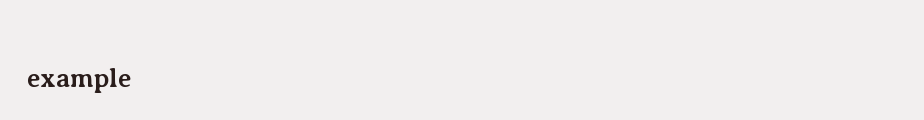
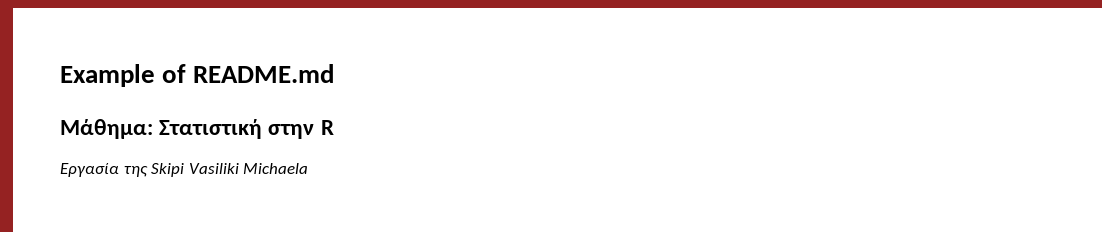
- example
+ Example of README.md
+ Μάθημα: Στατιστική στην R
+ Εργασία της Skipi Vasiliki Michaela

